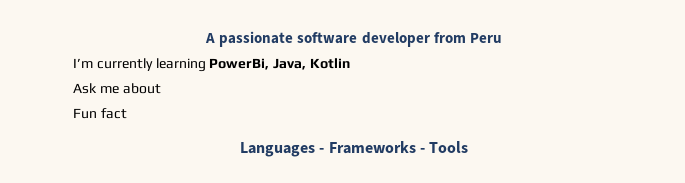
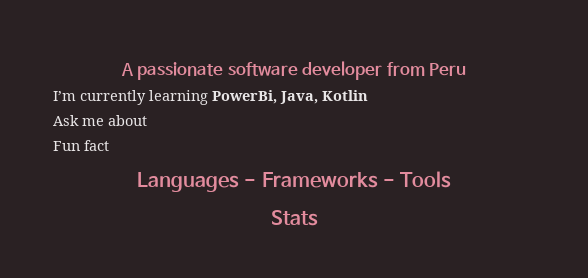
+ Stats

